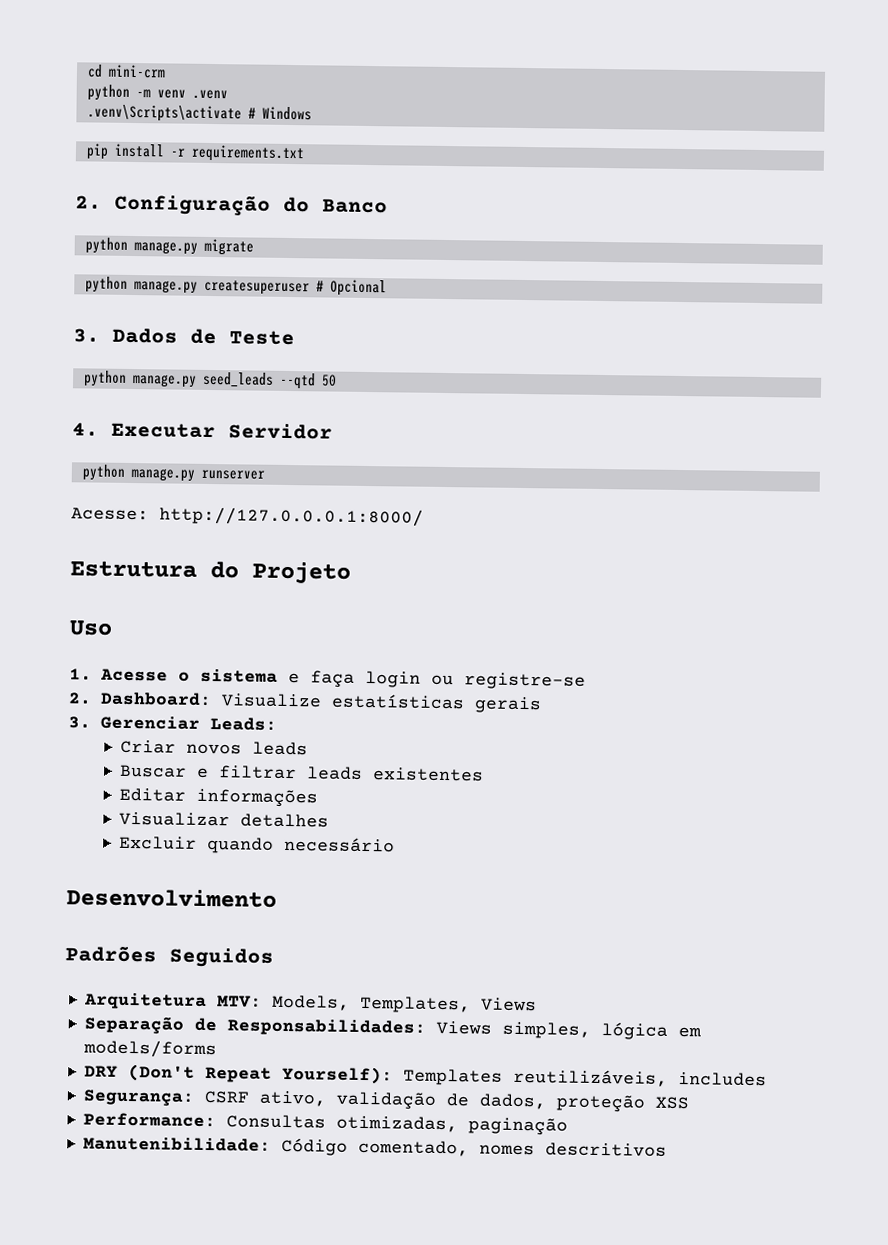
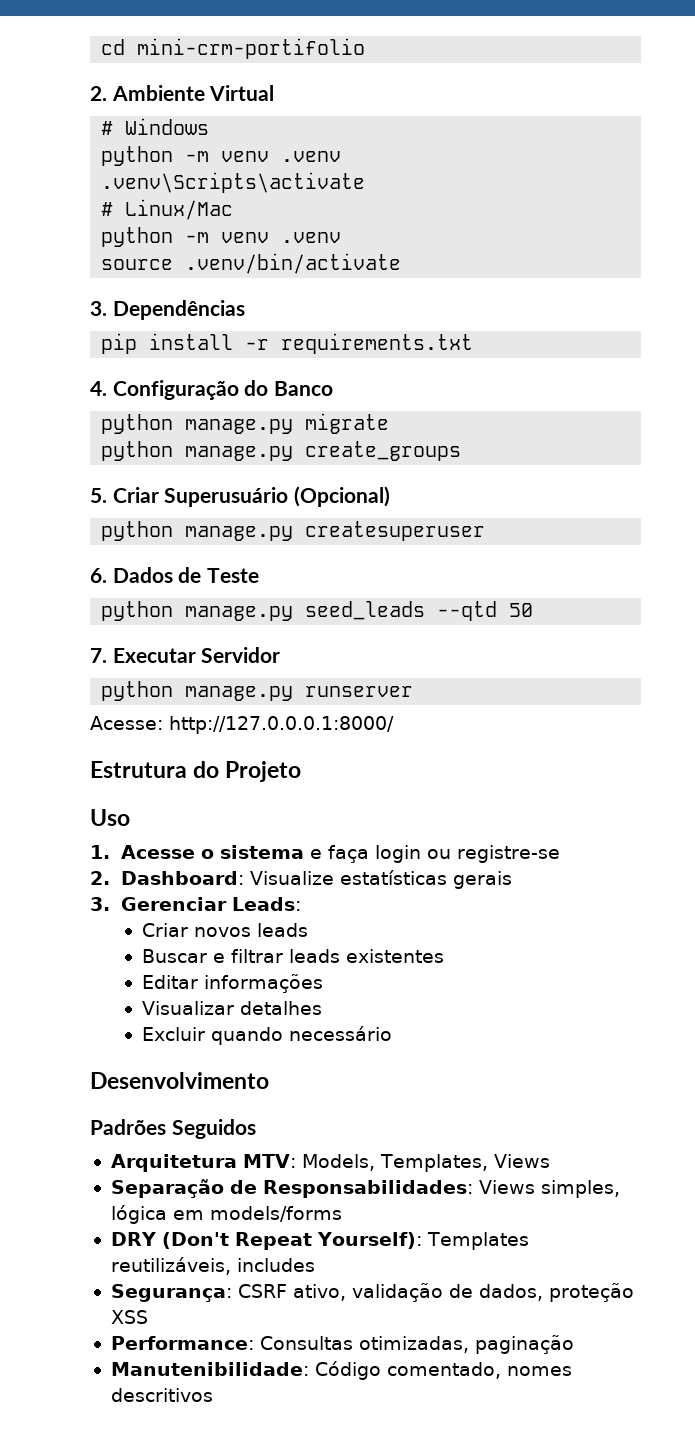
- cd mini-crm
+ cd mini-crm-portifolio
+ 2. Ambiente Virtual
+ # Windows
- .venv\Scripts\activate # Windows
+ .venv\Scripts\activate
+ # Linux/Mac
+ python -m venv .venv
+ source .venv/bin/activate
+ 3. Dependências
- 2. Configuração do Banco
+ 4. Configuração do Banco
+ python manage.py create_groups
+ 5. Criar Superusuário (Opcional)
- python manage.py createsuperuser # Opcional
- 3. Dados de Teste
+ python manage.py createsuperuser
+ 6. Dados de Teste
- 4. Executar Servidor
+ 7. Executar Servidor

